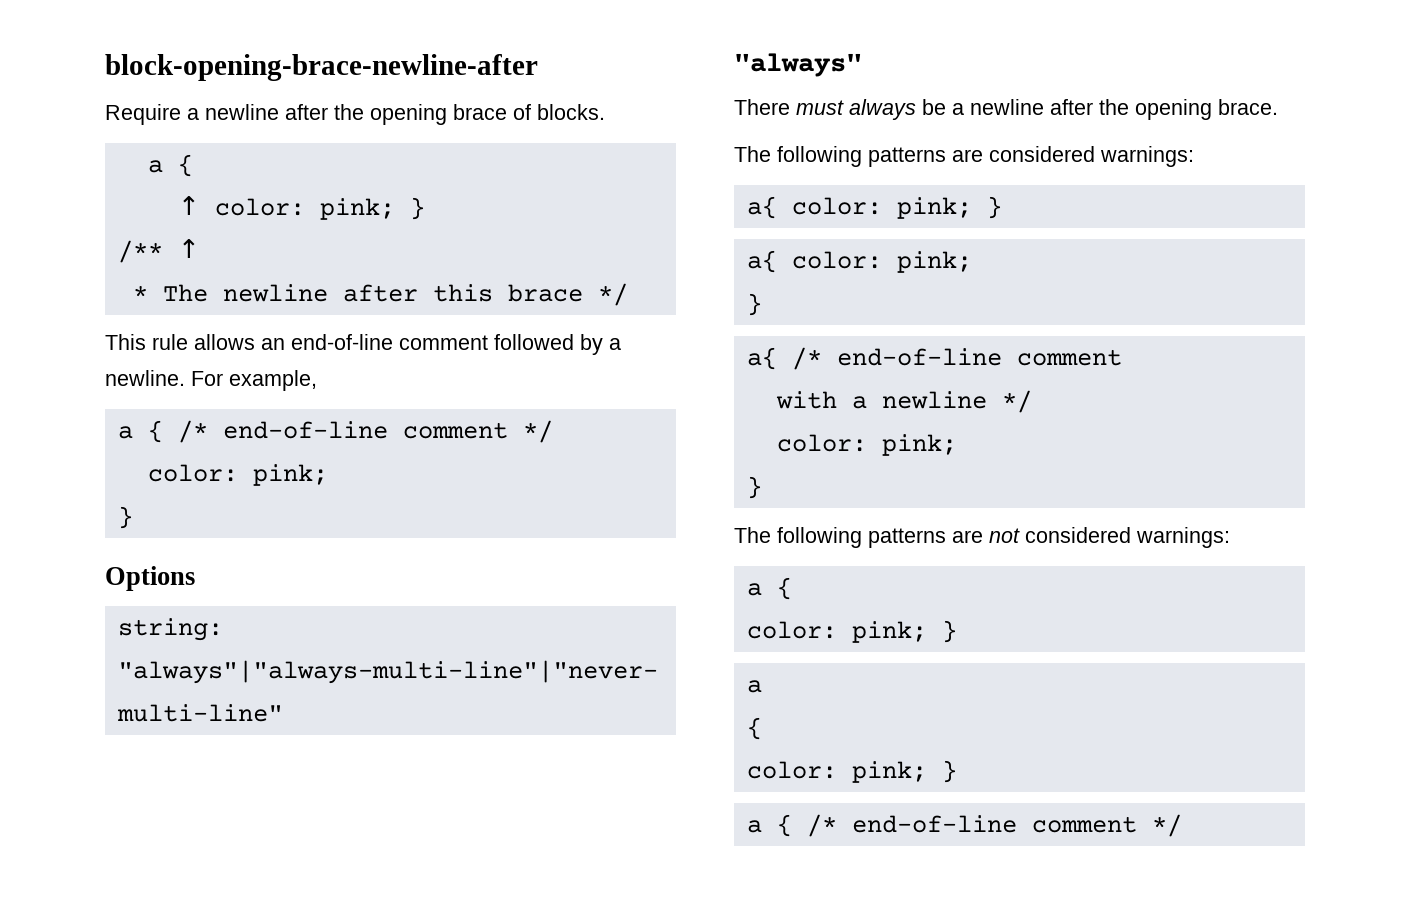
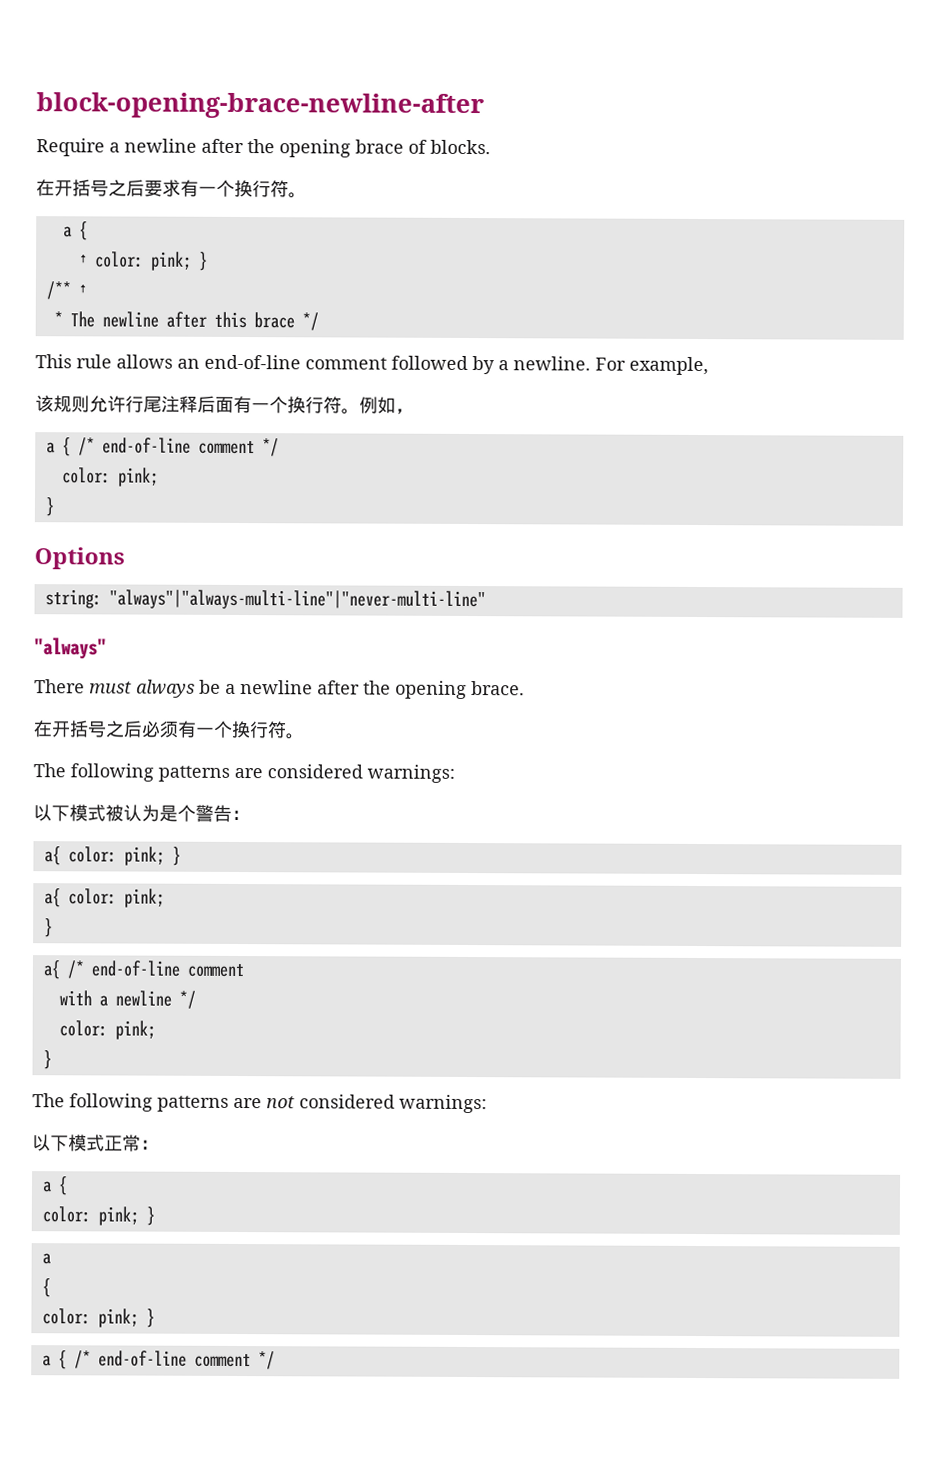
+ 在开括号之后要求有一个换行符。
+ 该规则允许行尾注释后面有一个换行符。例如，
+ 在开括号之后必须有一个换行符。
+ 以下模式被认为是个警告：
+ 以下模式正常：

